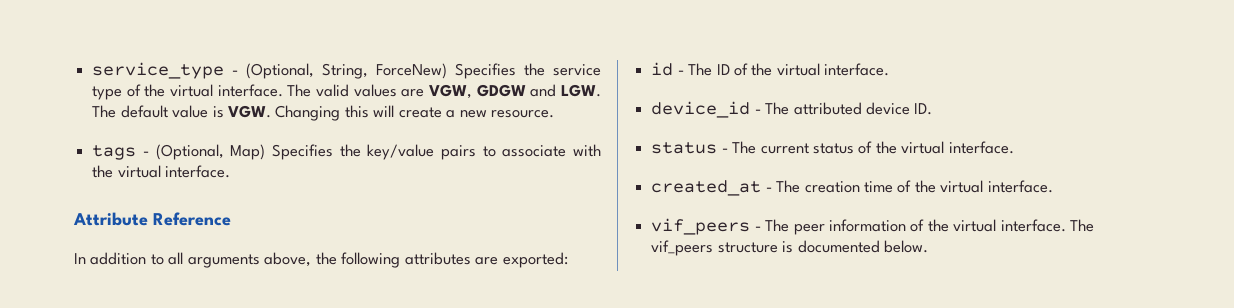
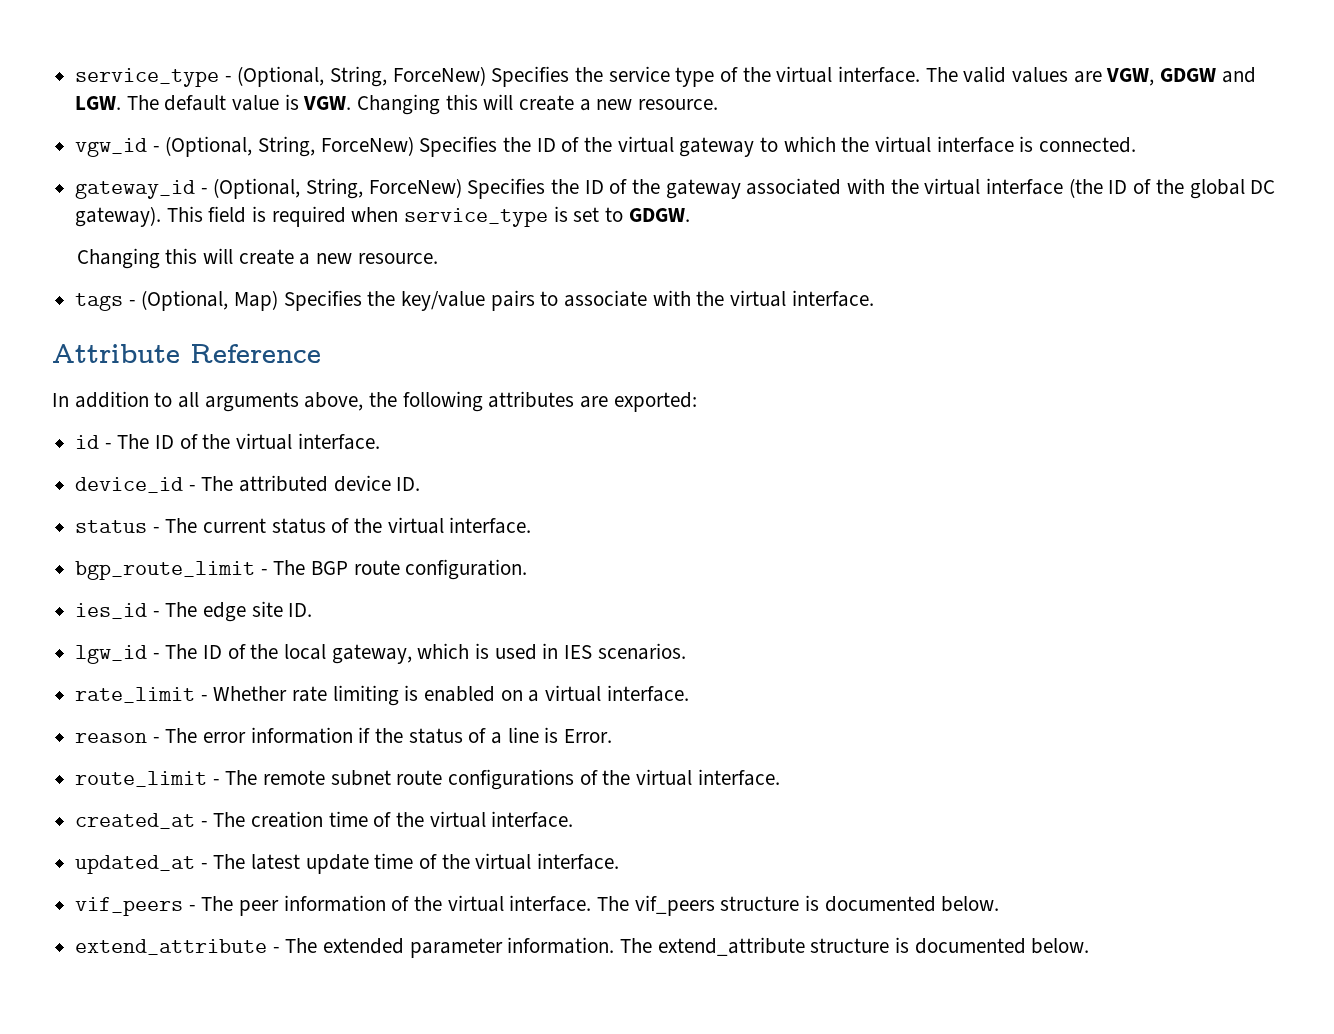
+ vgw_id - (Optional, String, ForceNew) Specifies the ID of the virtual gateway to which the virtual interface is connected.
+ gateway_id - (Optional, String, ForceNew) Specifies the ID of the gateway associated with the virtual interface (the ID of the global DC gateway). This field is required when service_type is set to GDGW.
+ Changing this will create a new resource.
+ bgp_route_limit - The BGP route configuration.
+ ies_id - The edge site ID.
+ lgw_id - The ID of the local gateway, which is used in IES scenarios.
+ rate_limit - Whether rate limiting is enabled on a virtual interface.
+ reason - The error information if the status of a line is Error.
+ route_limit - The remote subnet route configurations of the virtual interface.
+ updated_at - The latest update time of the virtual interface.
+ extend_attribute - The extended parameter information. The extend_attribute structure is documented below.

